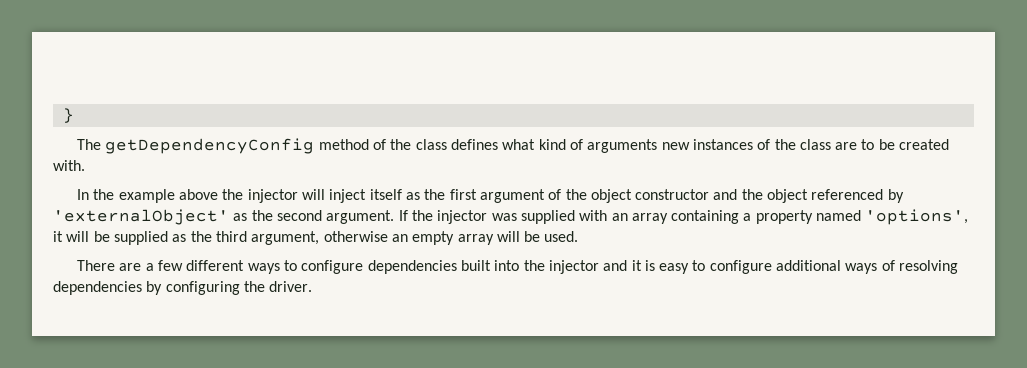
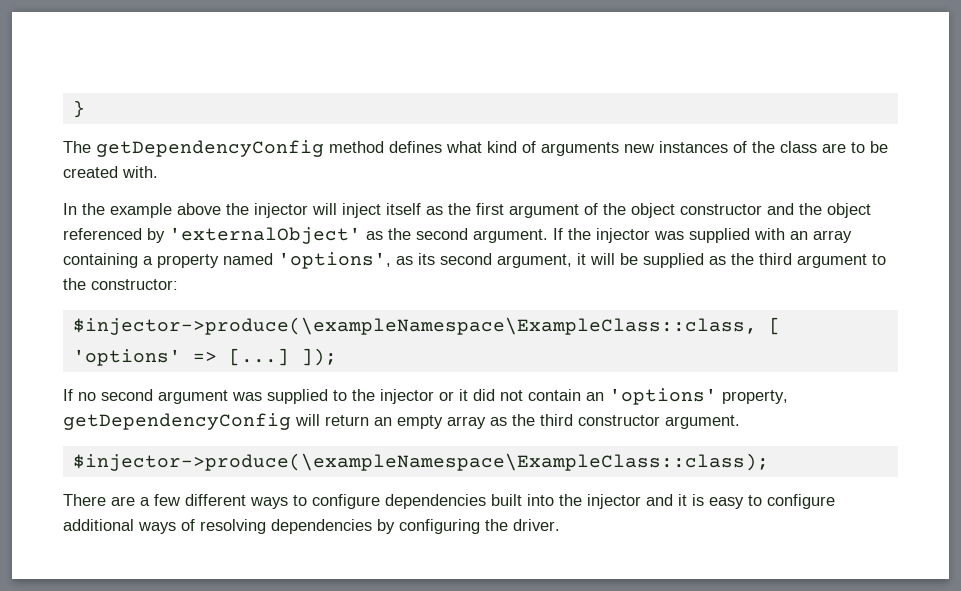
- The getDependencyConfig method of the class defines what kind of arguments new instances of the class are to be created with.
+ The getDependencyConfig method defines what kind of arguments new instances of the class are to be created with.
- If the injector was supplied with an array containing a property named 'options', it will be supplied as the third argument, otherwise an empty array will be used.
+ If the injector was supplied with an array containing a property named 'options', as its second argument, it will be supplied as the third argument to the constructor:
+ $injector->produce(\exampleNamespace\ExampleClass::class, [ 'options' => [...] ]);
+ If no second argument was supplied to the injector or it did not contain an 'options' property, getDependencyConfig will return an empty array as the third constructor argument.
+ $injector->produce(\exampleNamespace\ExampleClass::class);

